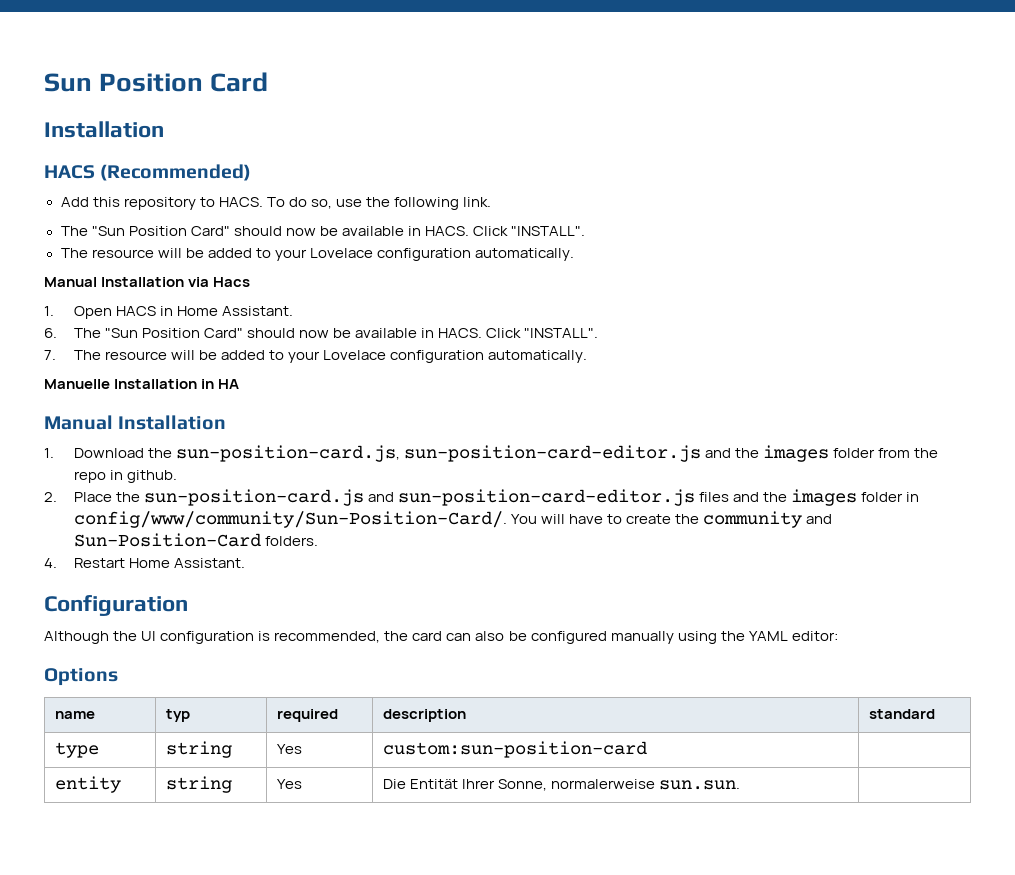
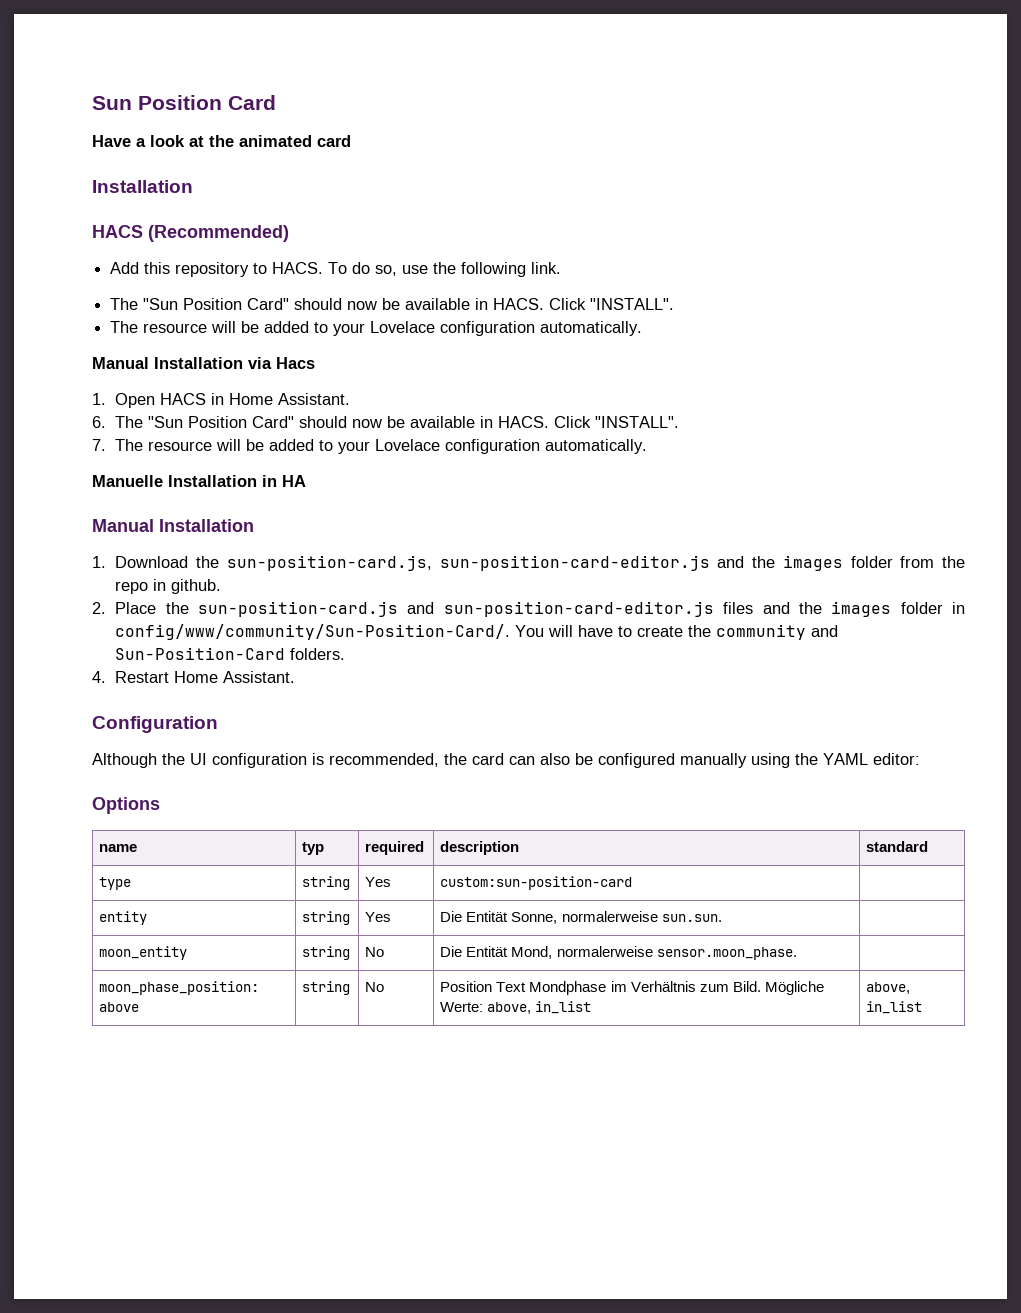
+ Have a look at the animated card
- entity | string | Yes | Die Entität Ihrer Sonne, normalerweise sun.sun. |
+ entity | string | Yes | Die Entität Sonne, normalerweise sun.sun. |
+ moon_entity | string | No | Die Entität Mond, normalerweise sensor.moon_phase. |
+ moon_phase_position: above | string | No | Position Text Mondphase im Verhältnis zum Bild. Mögliche Werte: above, in_list | above, in_list

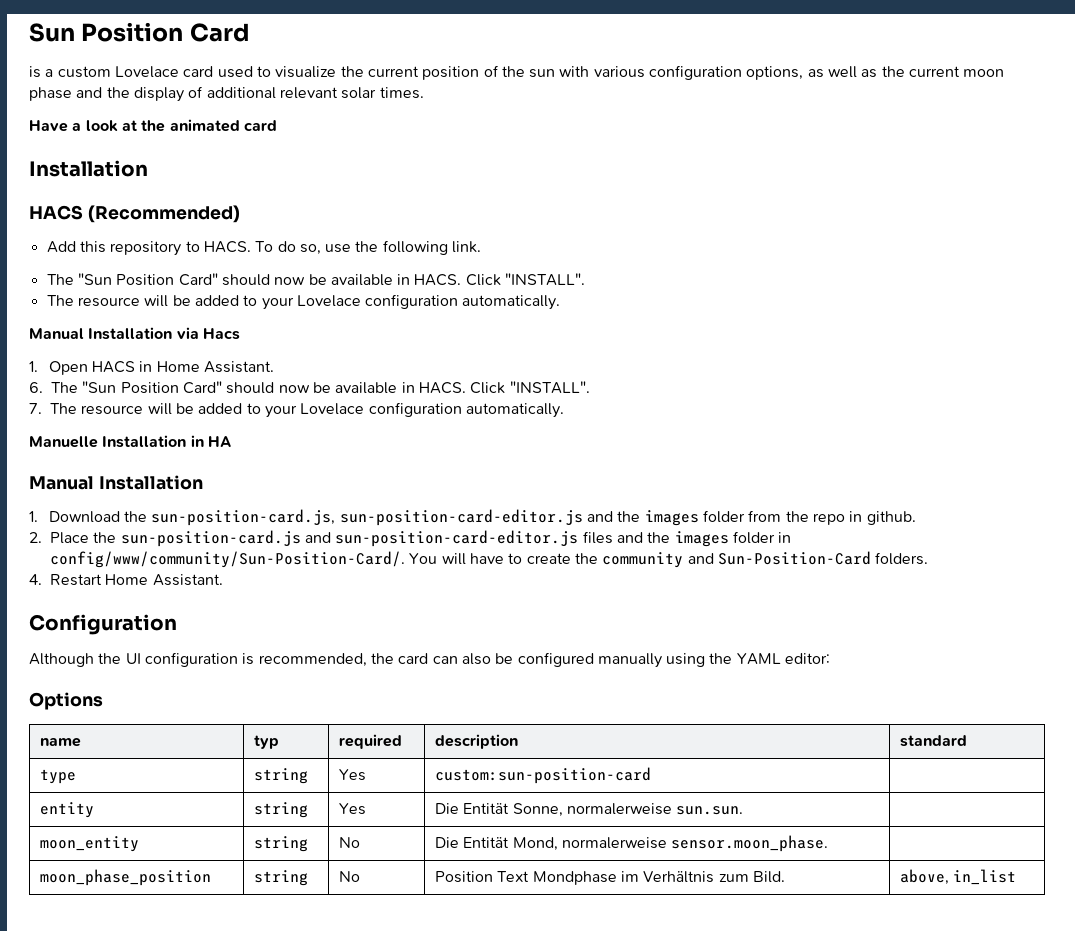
+ is a custom Lovelace card used to visualize the current position of the sun with various configuration options, as well as the current moon phase and the display of additional relevant solar times.
- moon_phase_position: above | string | No | Position Text Mondphase im Verhältnis zum Bild. Mögliche Werte: above, in_list | above, in_list
+ moon_phase_position | string | No | Position Text Mondphase im Verhältnis zum Bild. | above, in_list

